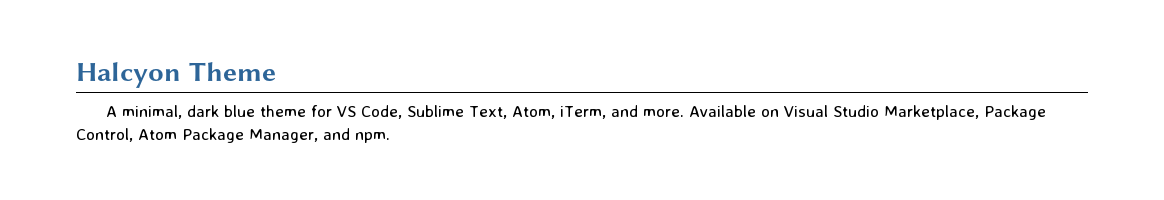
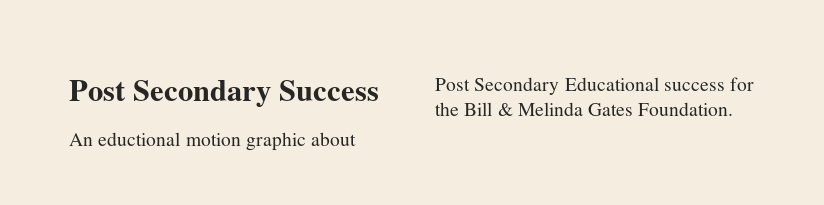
- Halcyon Theme
- A minimal, dark blue theme for VS Code, Sublime Text, Atom, iTerm, and more. Available on Visual Studio Marketplace, Package Control, Atom Package Manager, and npm.
+ Post Secondary Success
+ An eductional motion graphic about Post Secondary Educational success for the Bill & Melinda Gates Foundation.

